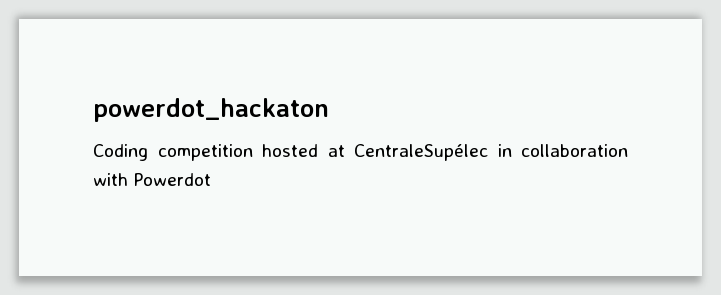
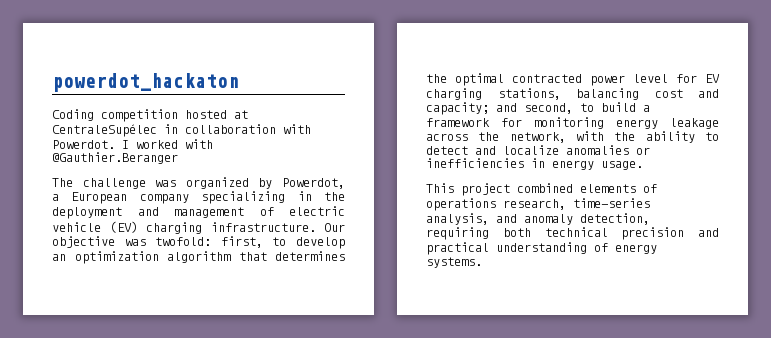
- Coding competition hosted at CentraleSupélec in collaboration with Powerdot
+ Coding competition hosted at CentraleSupélec in collaboration with Powerdot. I worked with @Gauthier.Beranger
+ The challenge was organized by Powerdot, a European company specializing in the deployment and management of electric vehicle (EV) charging infrastructure. Our objective was twofold: first, to develop an optimization algorithm that determines the optimal contracted power level for EV charging stations, balancing cost and capacity; and second, to build a framework for monitoring energy leakage across the network, with the ability to detect and localize anomalies or inefficiencies in energy usage.
+ This project combined elements of operations research, time-series analysis, and anomaly detection, requiring both technical precision and practical understanding of energy systems.

